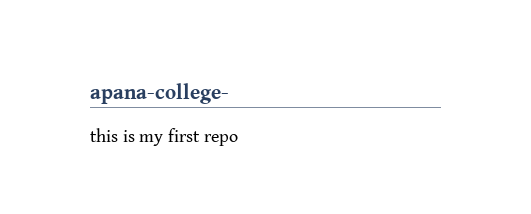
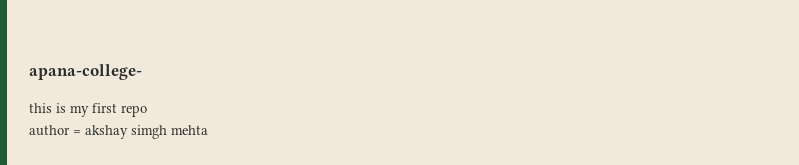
+ author = akshay simgh mehta

